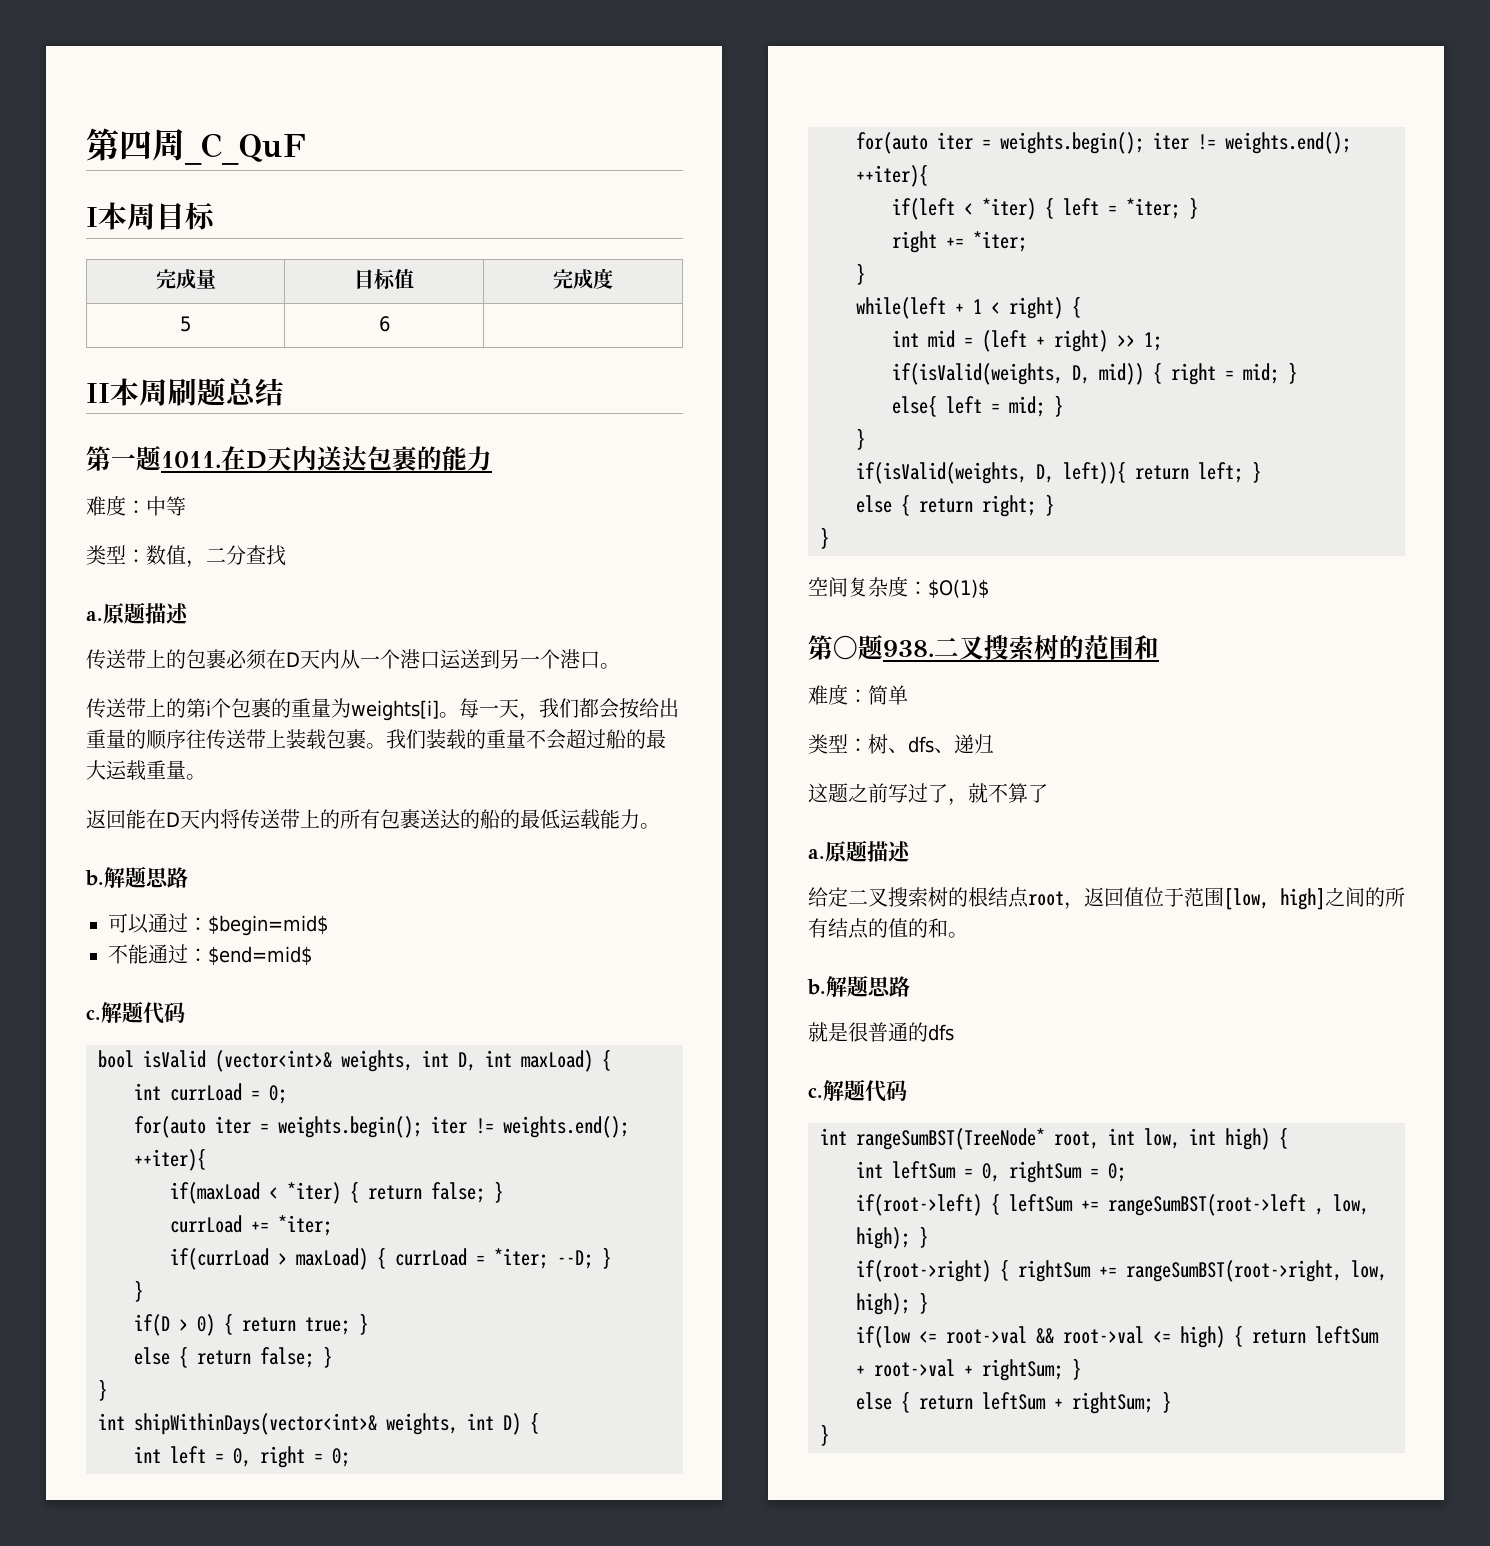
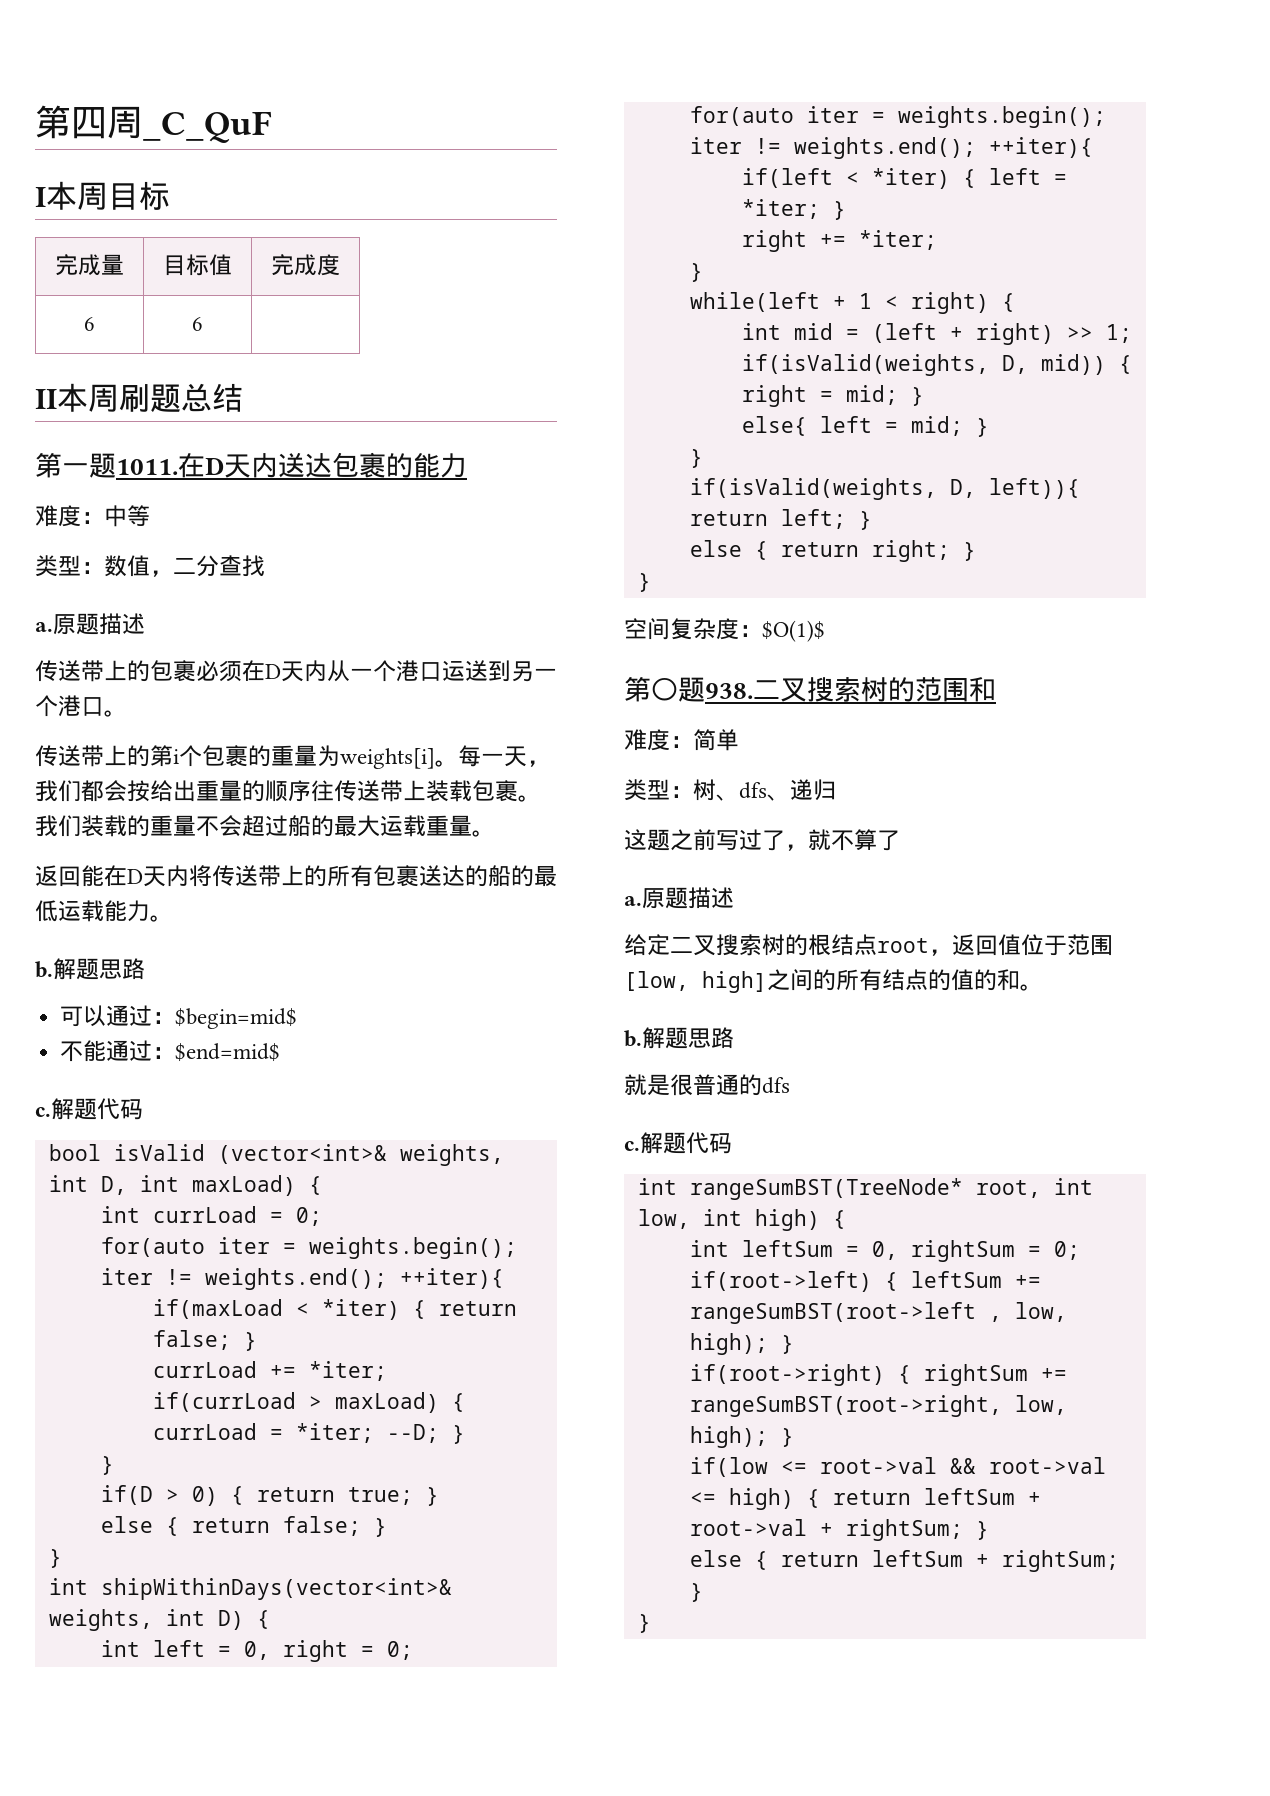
- 5 | 6 |
+ 6 | 6 |

